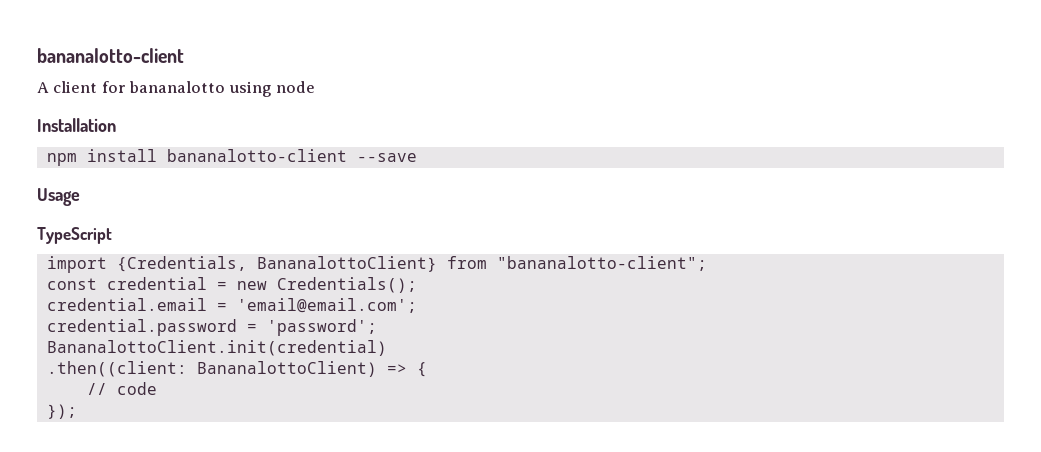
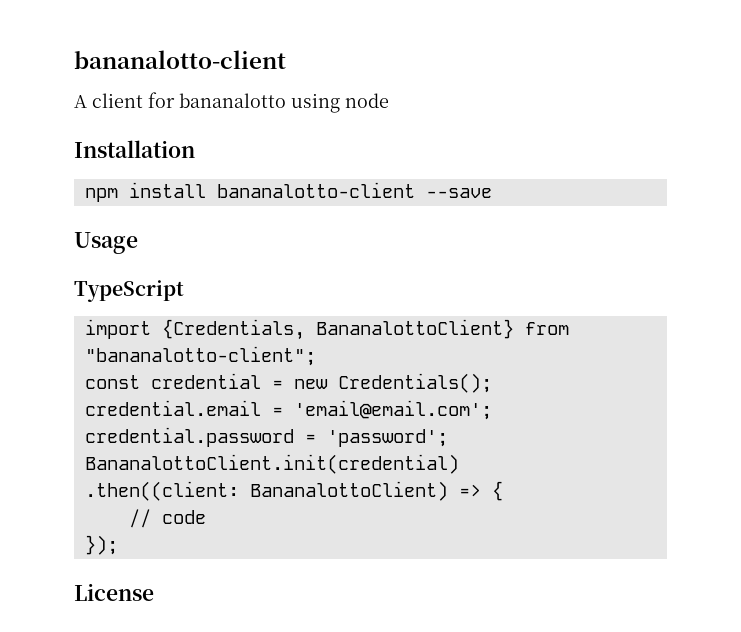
+ License

